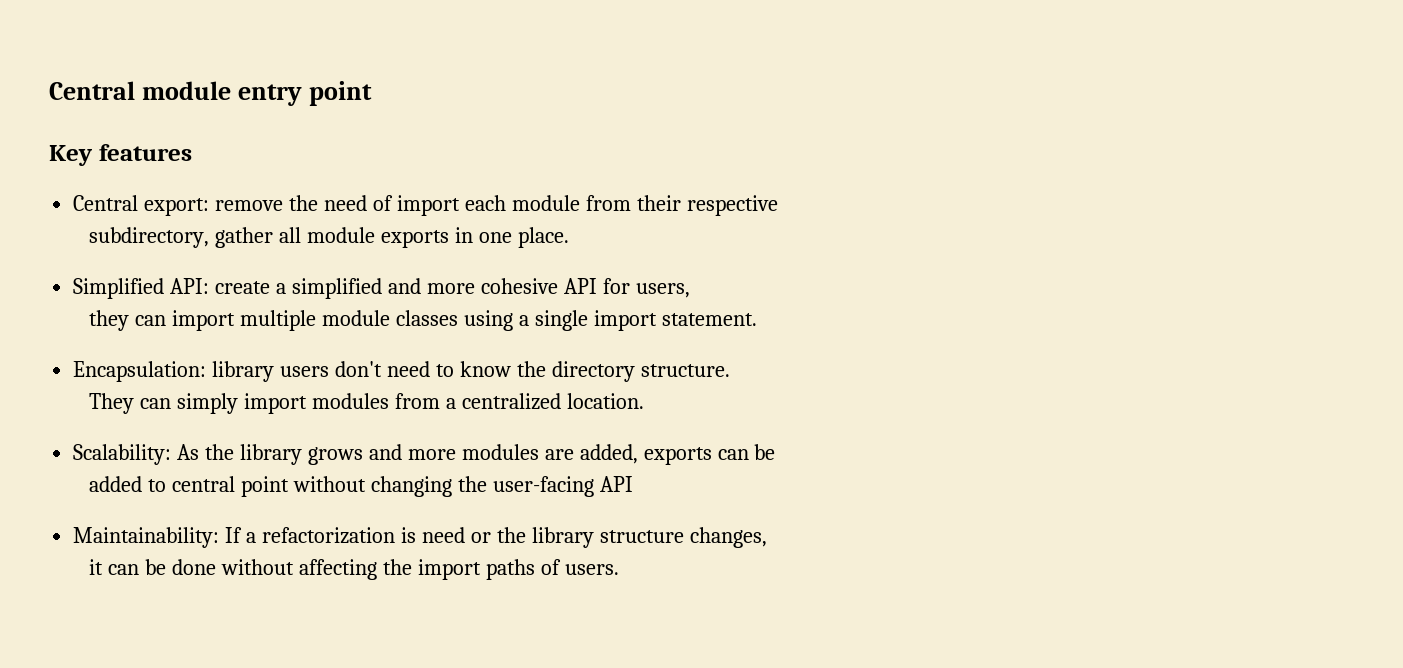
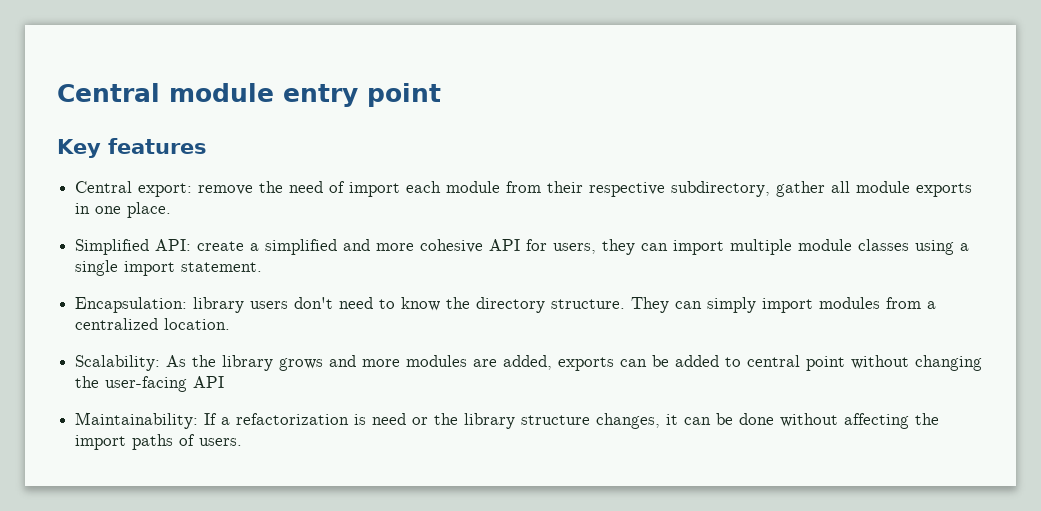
- Central export: remove the need of import each module from their respective
- subdirectory, gather all module exports in one place.
+ Central export: remove the need of import each module from their respective subdirectory, gather all module exports in one place.
- Simplified API: create a simplified and more cohesive API for users,
- they can import multiple module classes using a single import statement.
+ Simplified API: create a simplified and more cohesive API for users, they can import multiple module classes using a single import statement.
- Encapsulation: library users don't need to know the directory structure.
- They can simply import modules from a centralized location.
+ Encapsulation: library users don't need to know the directory structure. They can simply import modules from a centralized location.
- Scalability: As the library grows and more modules are added, exports can be
- added to central point without changing the user-facing API
+ Scalability: As the library grows and more modules are added, exports can be added to central point without changing the user-facing API
- Maintainability: If a refactorization is need or the library structure changes,
- it can be done without affecting the import paths of users.
+ Maintainability: If a refactorization is need or the library structure changes, it can be done without affecting the import paths of users.

